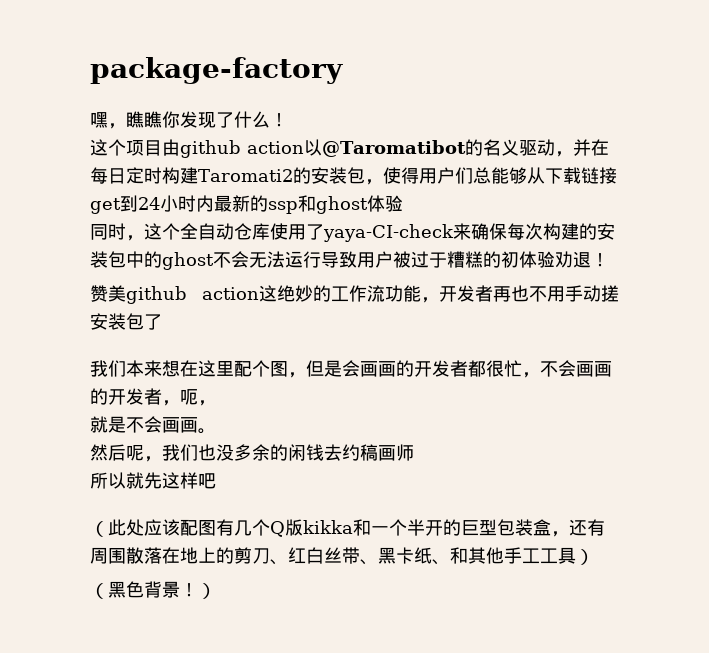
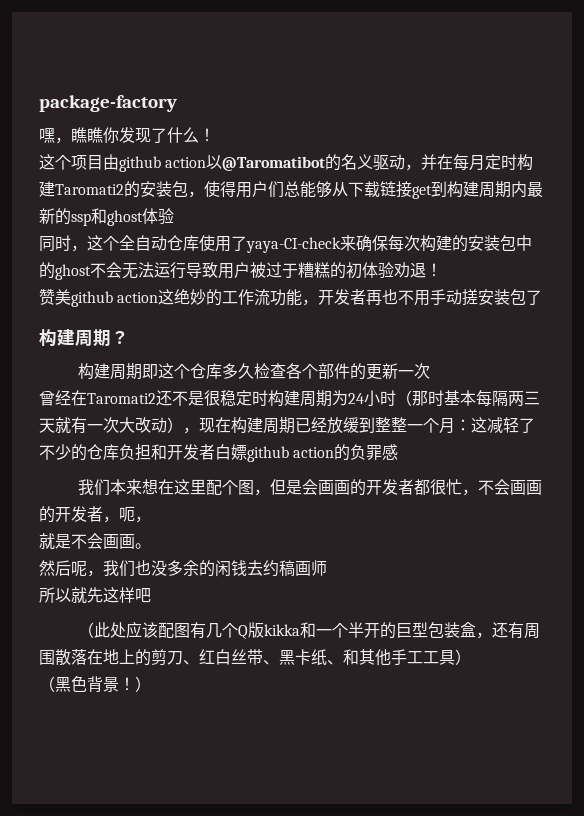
- 这个项目由github action以@Taromatibot的名义驱动，并在每日定时构建Taromati2的安装包，使得用户们总能够从下载链接get到24小时内最新的ssp和ghost体验
+ 这个项目由github action以@Taromatibot的名义驱动，并在每月定时构建Taromati2的安装包，使得用户们总能够从下载链接get到构建周期内最新的ssp和ghost体验
+ 构建周期？
+ 构建周期即这个仓库多久检查各个部件的更新一次
+ 曾经在Taromati2还不是很稳定时构建周期为24小时（那时基本每隔两三天就有一次大改动），现在构建周期已经放缓到整整一个月：这减轻了不少的仓库负担和开发者白嫖github action的负罪感

